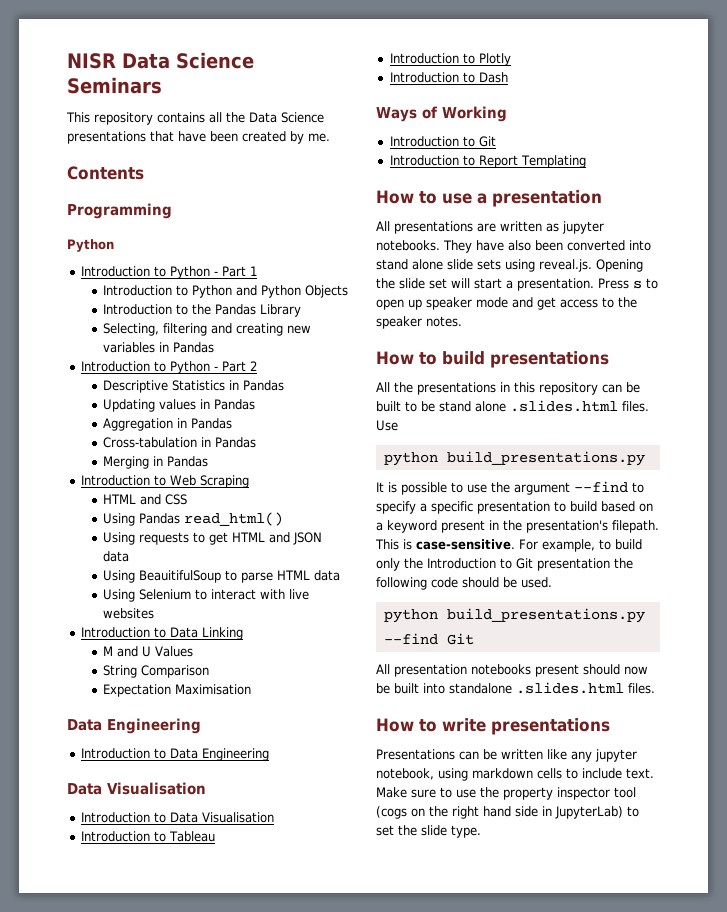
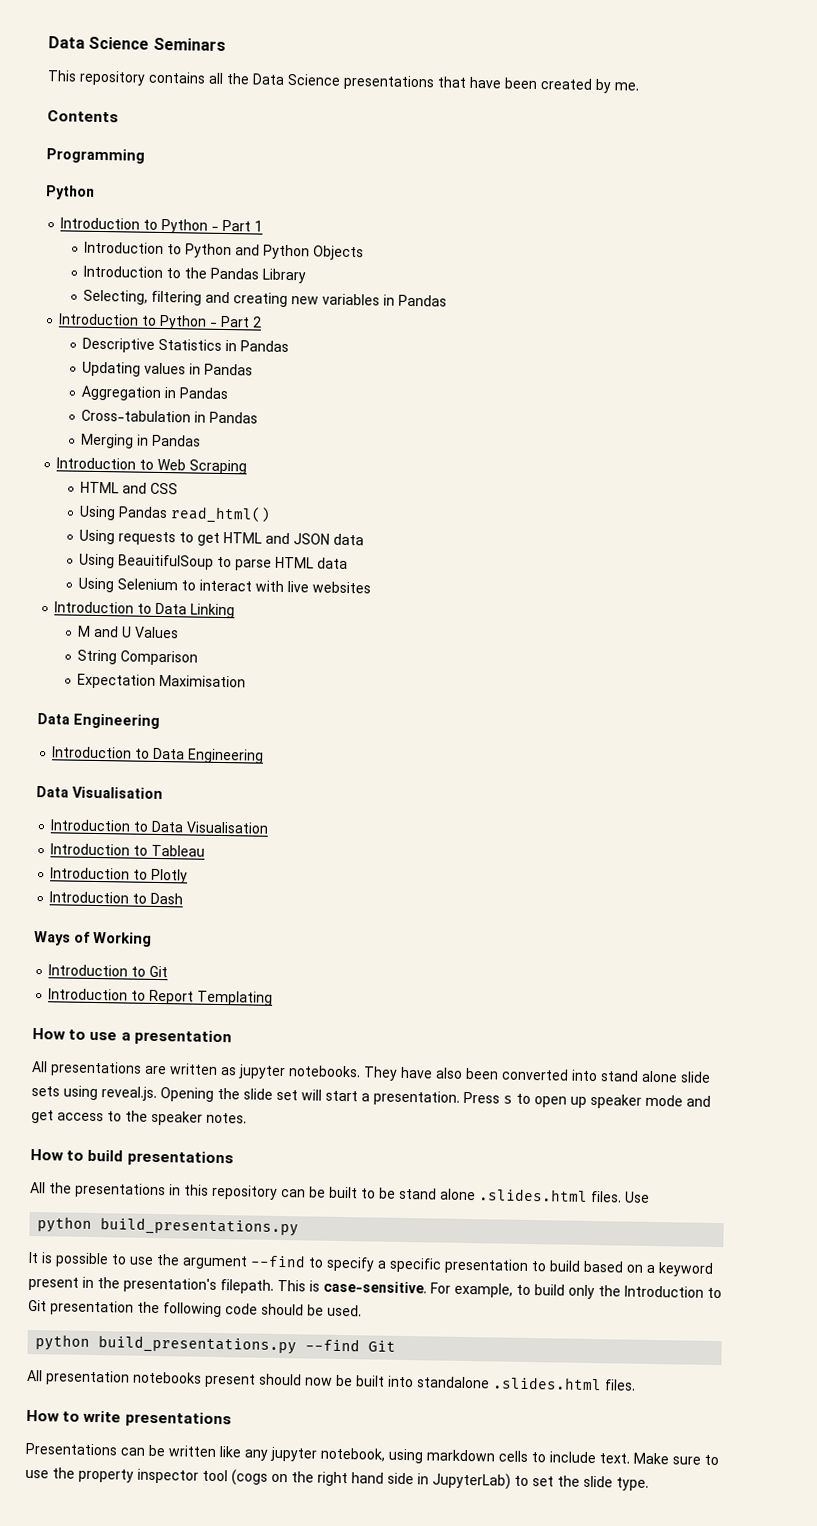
- NISR Data Science Seminars
+ Data Science Seminars

